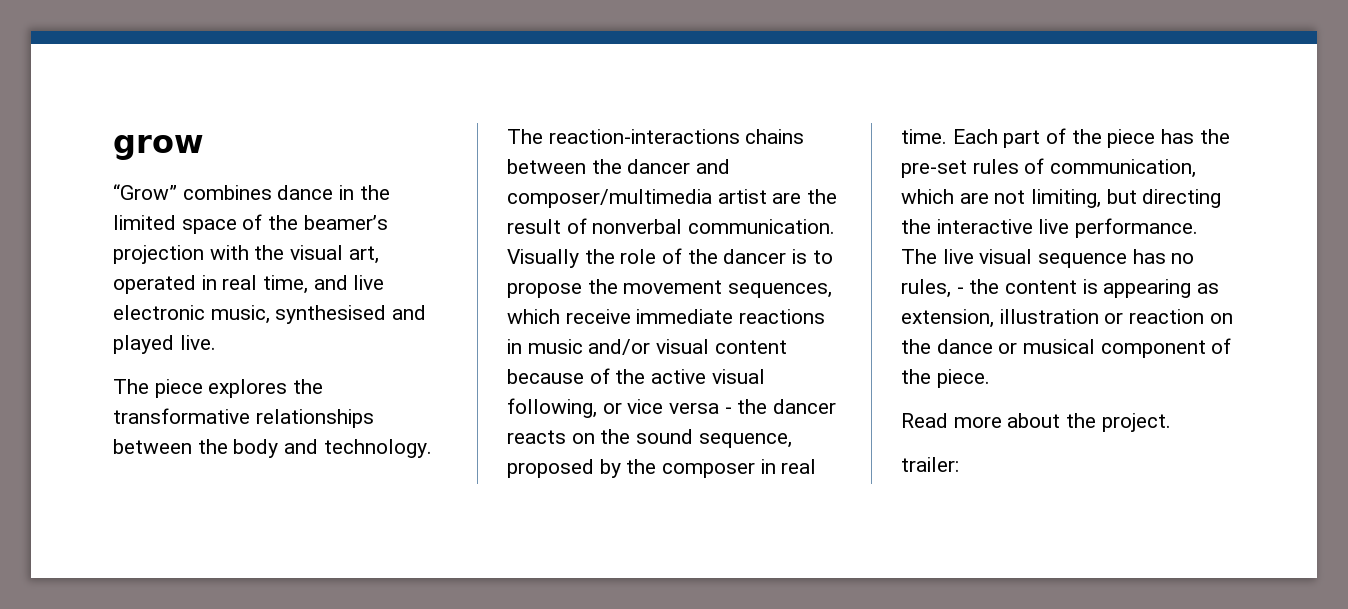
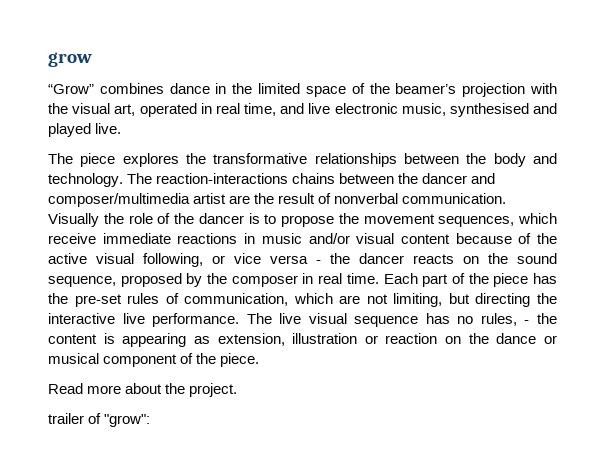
- trailer:
+ trailer of "grow":

